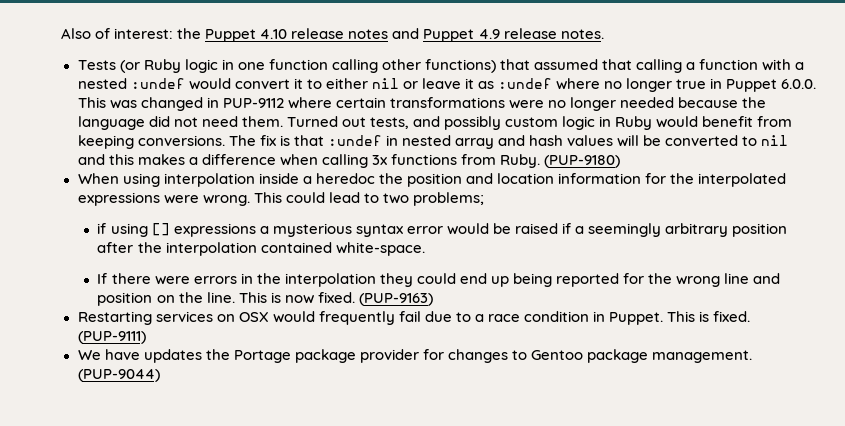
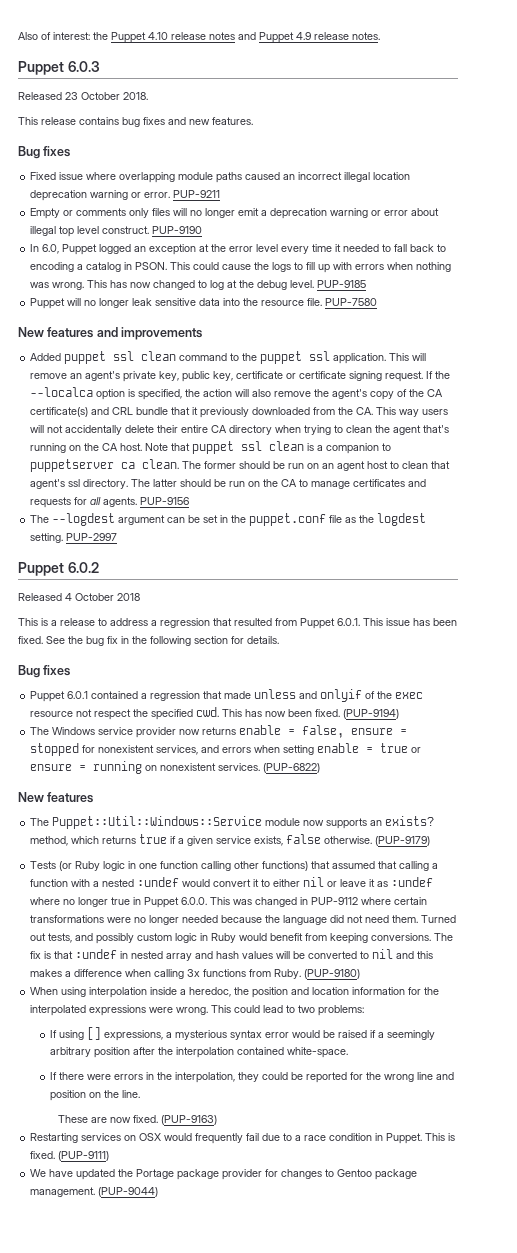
+ Puppet 6.0.3
+ Released 23 October 2018.
+ This release contains bug fixes and new features.
+ Bug fixes
+ Fixed issue where overlapping module paths caused an incorrect illegal location deprecation warning or error. PUP-9211
+ Empty or comments only files will no longer emit a deprecation warning or error about illegal top level construct. PUP-9190
+ In 6.0, Puppet logged an exception at the error level every time it needed to fall back to encoding a catalog in PSON. This could cause the logs to fill up with errors when nothing was wrong. This has now changed to log at the debug level. PUP-9185
+ Puppet will no longer leak sensitive data into the resource file. PUP-7580
+ New features and improvements
+ Added puppet ssl clean command to the puppet ssl application. This will remove an agent's private key, public key, certificate or certificate signing request. If the --localca option is specified, the action will also remove the agent's copy of the CA certificate(s) and CRL bundle that it previously downloaded from the CA. This way users will not accidentally delete their entire CA directory when trying to clean the agent that's running on the CA host. Note that puppet ssl clean is a companion to puppetserver ca clean. The former should be run on an agent host to clean that agent's ssl directory. The latter should be run on the CA to manage certificates and requests for all agents. PUP-9156
+ The --logdest argument can be set in the puppet.conf file as the logdest setting. PUP-2997
+ Puppet 6.0.2
+ Released 4 October 2018
+ This is a release to address a regression that resulted from Puppet 6.0.1. This issue has been fixed. See the bug fix in the following section for details.
+ Bug fixes
+ Puppet 6.0.1 contained a regression that made unless and onlyif of the exec resource not respect the specified cwd. This has now been fixed. (PUP-9194)
+ The Windows service provider now returns enable = false, ensure = stopped for nonexistent services, and errors when setting enable = true or ensure = running on nonexistent services. (PUP-6822)
+ New features
+ The Puppet::Util::Windows::Service module now supports an exists? method, which returns true if a given service exists, false otherwise. (PUP-9179)
- When using interpolation inside a heredoc the position and location information for the interpolated expressions were wrong.
+ When using interpolation inside a heredoc, the position and location information for the interpolated expressions were wrong.
- This could lead to two problems;
- if using [] expressions a mysterious syntax error would be raised if a seemingly arbitrary position after the interpolation contained white-space.
+ This could lead to two problems:
+ If using [] expressions, a mysterious syntax error would be raised if a seemingly arbitrary position after the interpolation contained white-space.
- If there were errors in the interpolation they could end up being reported for the wrong line and position on the line. This is now fixed.
+ If there were errors in the interpolation, they could be reported for the wrong line and position on the line.
+ These are now fixed.
- We have updates the Portage package provider for changes to Gentoo package management.
+ We have updated the Portage package provider for changes to Gentoo package management.

